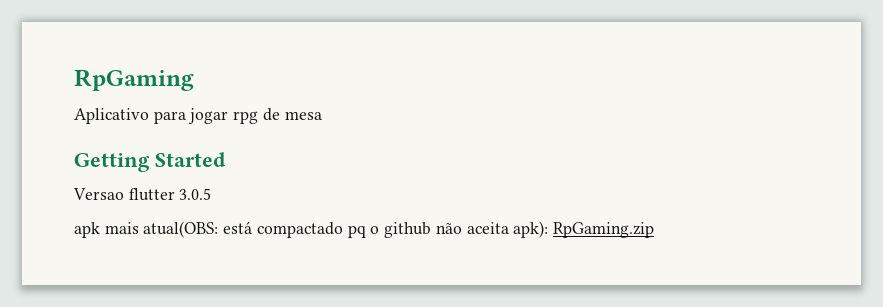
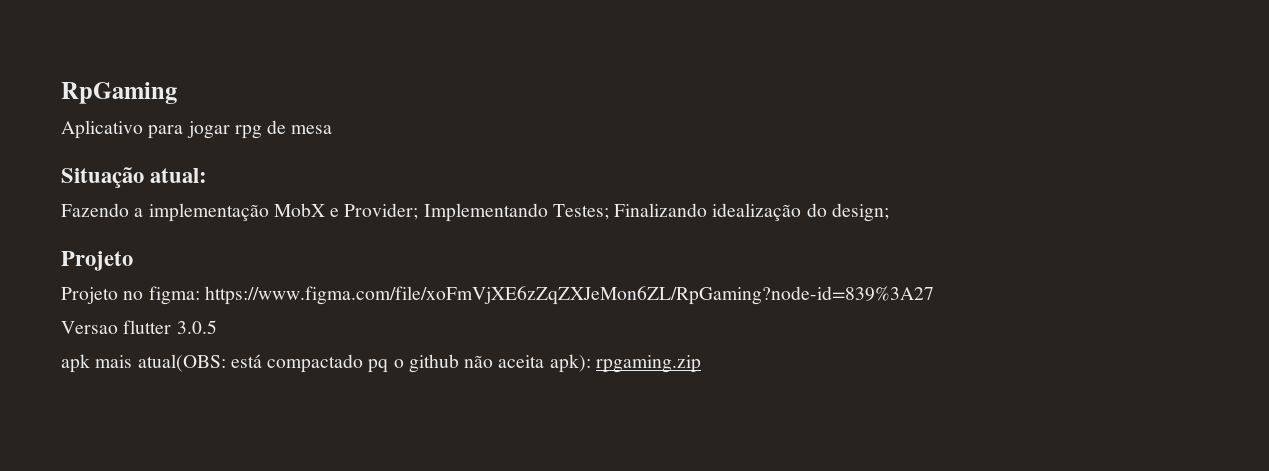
- Getting Started
+ Situação atual:
+ Fazendo a implementação MobX e Provider; Implementando Testes; Finalizando idealização do design;
+ Projeto
+ Projeto no figma: https://www.figma.com/file/xoFmVjXE6zZqZXJeMon6ZL/RpGaming?node-id=839%3A27
- apk mais atual(OBS: está compactado pq o github não aceita apk): RpGaming.zip
+ apk mais atual(OBS: está compactado pq o github não aceita apk): rpgaming.zip

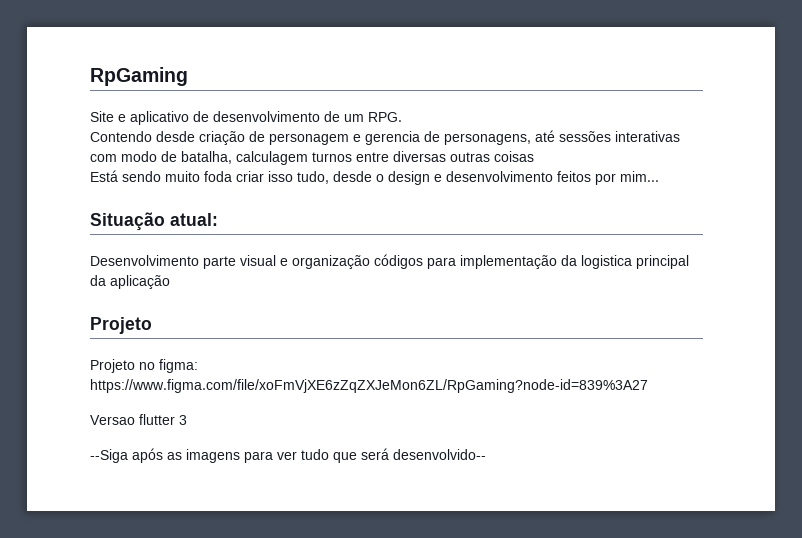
- Aplicativo para jogar rpg de mesa
+ Site e aplicativo de desenvolvimento de um RPG.
+ Contendo desde criação de personagem e gerencia de personagens, até sessões interativas com modo de batalha, calculagem turnos entre diversas outras coisas
+ Está sendo muito foda criar isso tudo, desde o design e desenvolvimento feitos por mim...
  Situação atual:
- Fazendo a implementação MobX e Provider; Implementando Testes; Finalizando idealização do design;
+ Desenvolvimento parte visual e organização códigos para implementação da logistica principal da aplicação
- Versao flutter 3.0.5
- apk mais atual(OBS: está compactado pq o github não aceita apk): rpgaming.zip
+ Versao flutter 3
+ --Siga após as imagens para ver tudo que será desenvolvido--

